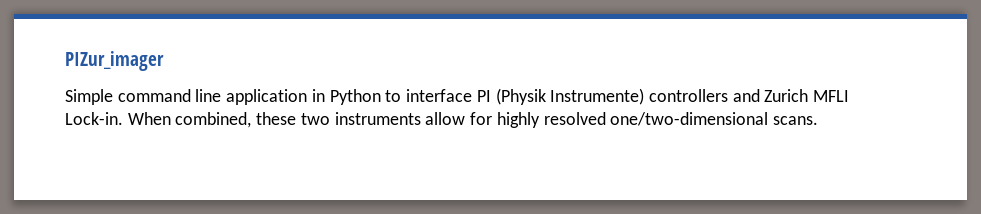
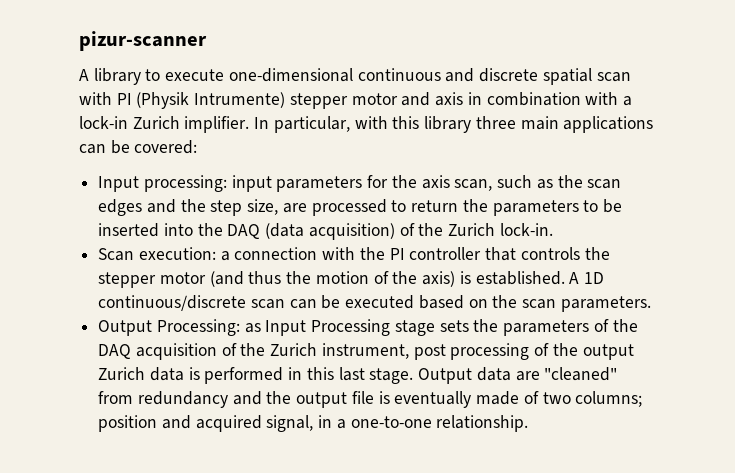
- PIZur_imager
- Simple command line application in Python to interface PI (Physik Instrumente) controllers and Zurich MFLI Lock-in. When combined, these two instruments allow for highly resolved one/two-dimensional scans.
+ pizur-scanner
+ A library to execute one-dimensional continuous and discrete spatial scan with PI (Physik Intrumente) stepper motor and axis in combination with a lock-in Zurich implifier. In particular, with this library three main applications can be covered:
+ Input processing: input parameters for the axis scan, such as the scan edges and the step size, are processed to return the parameters to be inserted into the DAQ (data acquisition) of the Zurich lock-in.
+ Scan execution: a connection with the PI controller that controls the stepper motor (and thus the motion of the axis) is established. A 1D continuous/discrete scan can be executed based on the scan parameters.
+ Output Processing: as Input Processing stage sets the parameters of the DAQ acquisition of the Zurich instrument, post processing of the output Zurich data is performed in this last stage. Output data are "cleaned" from redundancy and the output file is eventually made of two columns; position and acquired signal, in a one-to-one relationship.

